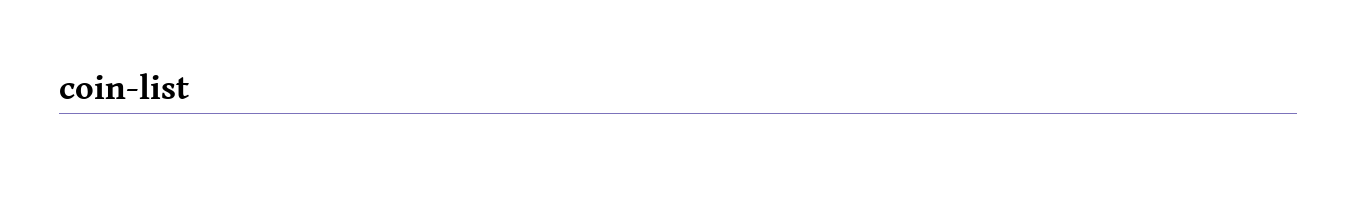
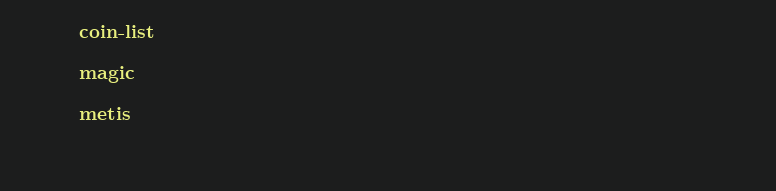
+ magic
+ metis

